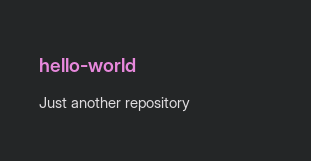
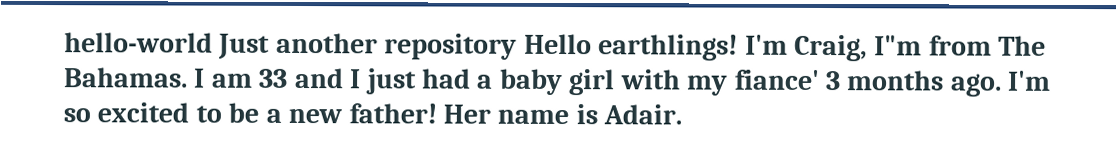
- hello-world
- Just another repository
+ hello-world Just another repository Hello earthlings! I'm Craig, I"m from The Bahamas. I am 33 and I just had a baby girl with my fiance' 3 months ago. I'm so excited to be a new father! Her name is Adair.

